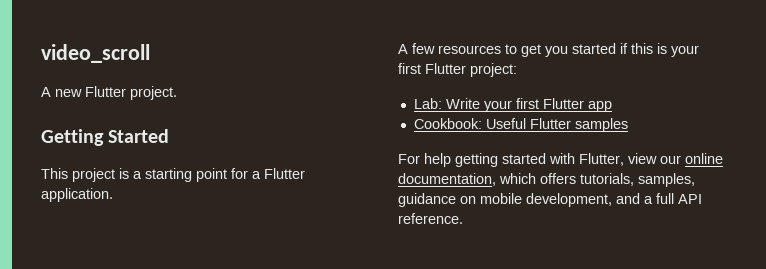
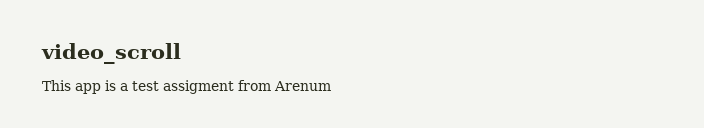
- A new Flutter project.
- Getting Started
- This project is a starting point for a Flutter application.
- A few resources to get you started if this is your first Flutter project:
- Lab: Write your first Flutter app
- Cookbook: Useful Flutter samples
- For help getting started with Flutter, view our online documentation, which offers tutorials, samples, guidance on mobile development, and a full API reference.
+ This app is a test assigment from Arenum

